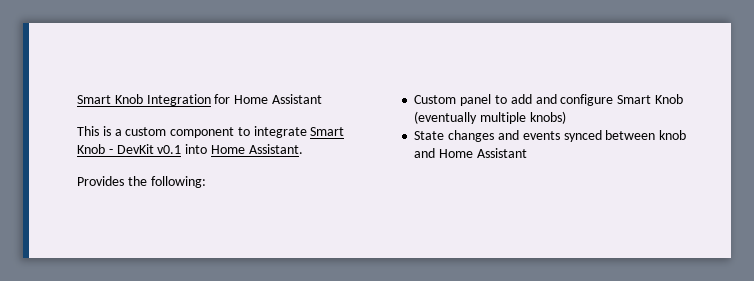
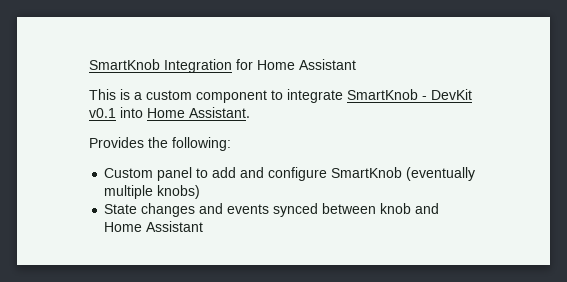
- Smart Knob Integration for Home Assistant
+ SmartKnob Integration for Home Assistant
- This is a custom component to integrate Smart Knob - DevKit v0.1 into Home Assistant.
+ This is a custom component to integrate SmartKnob - DevKit v0.1 into Home Assistant.
- Custom panel to add and configure Smart Knob (eventually multiple knobs)
+ Custom panel to add and configure SmartKnob (eventually multiple knobs)

